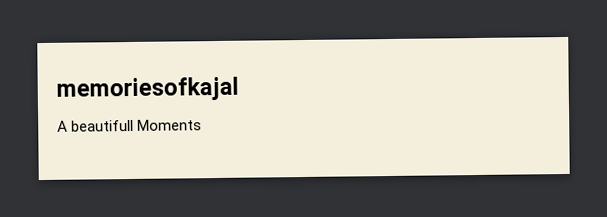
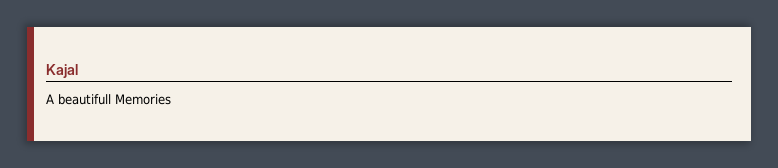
- memoriesofkajal
+ Kajal
- A beautifull Moments
+ A beautifull Memories

